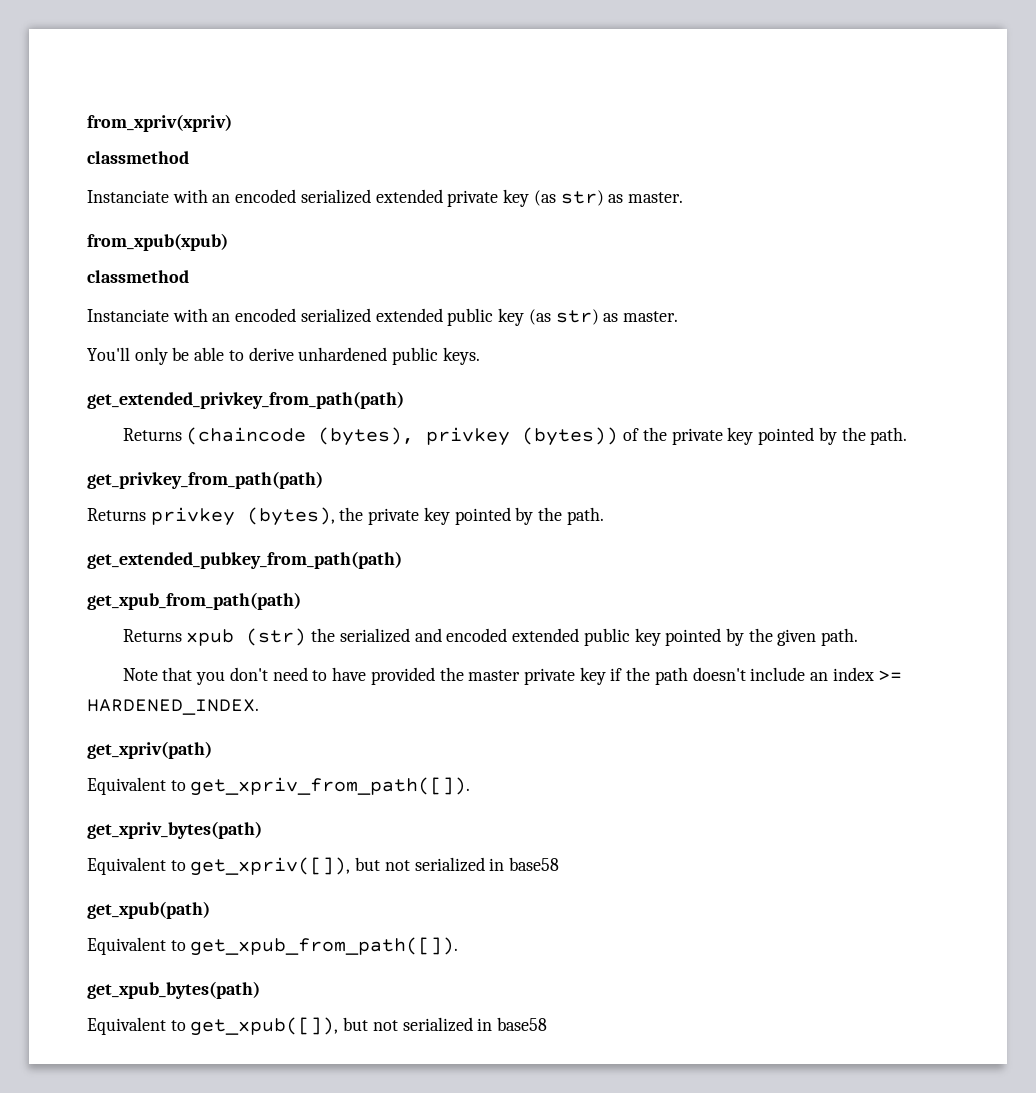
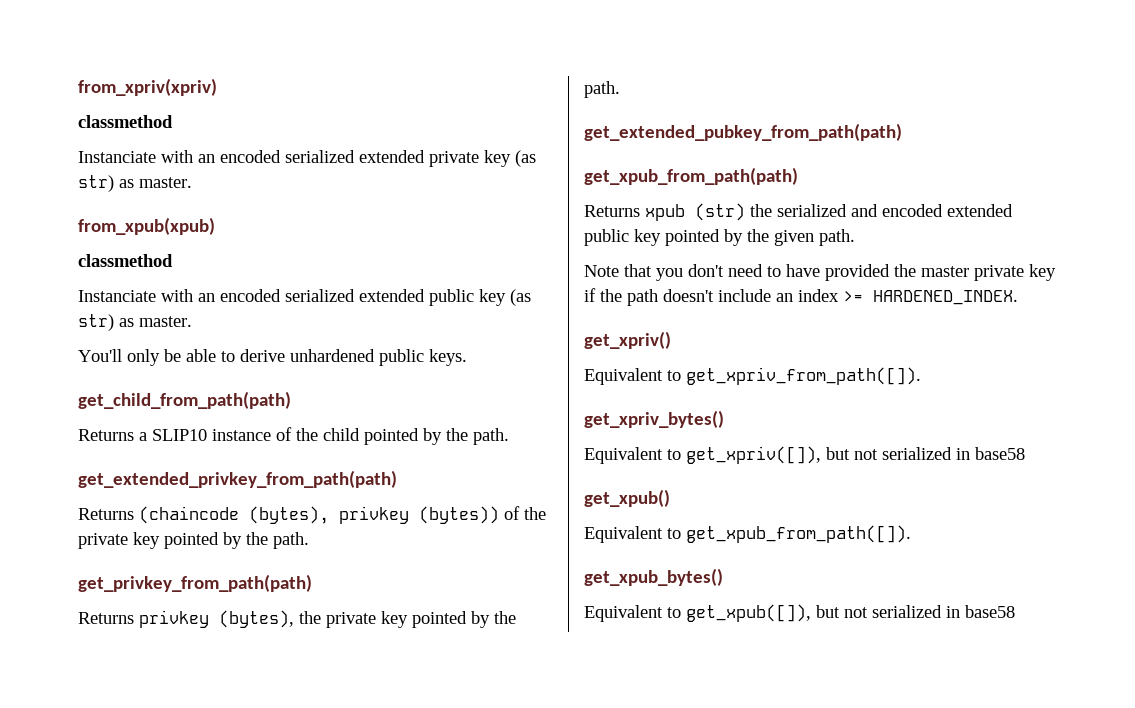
+ get_child_from_path(path)
+ Returns a SLIP10 instance of the child pointed by the path.
- get_xpriv(path)
+ get_xpriv()
- get_xpriv_bytes(path)
+ get_xpriv_bytes()
- get_xpub(path)
+ get_xpub()
- get_xpub_bytes(path)
+ get_xpub_bytes()

